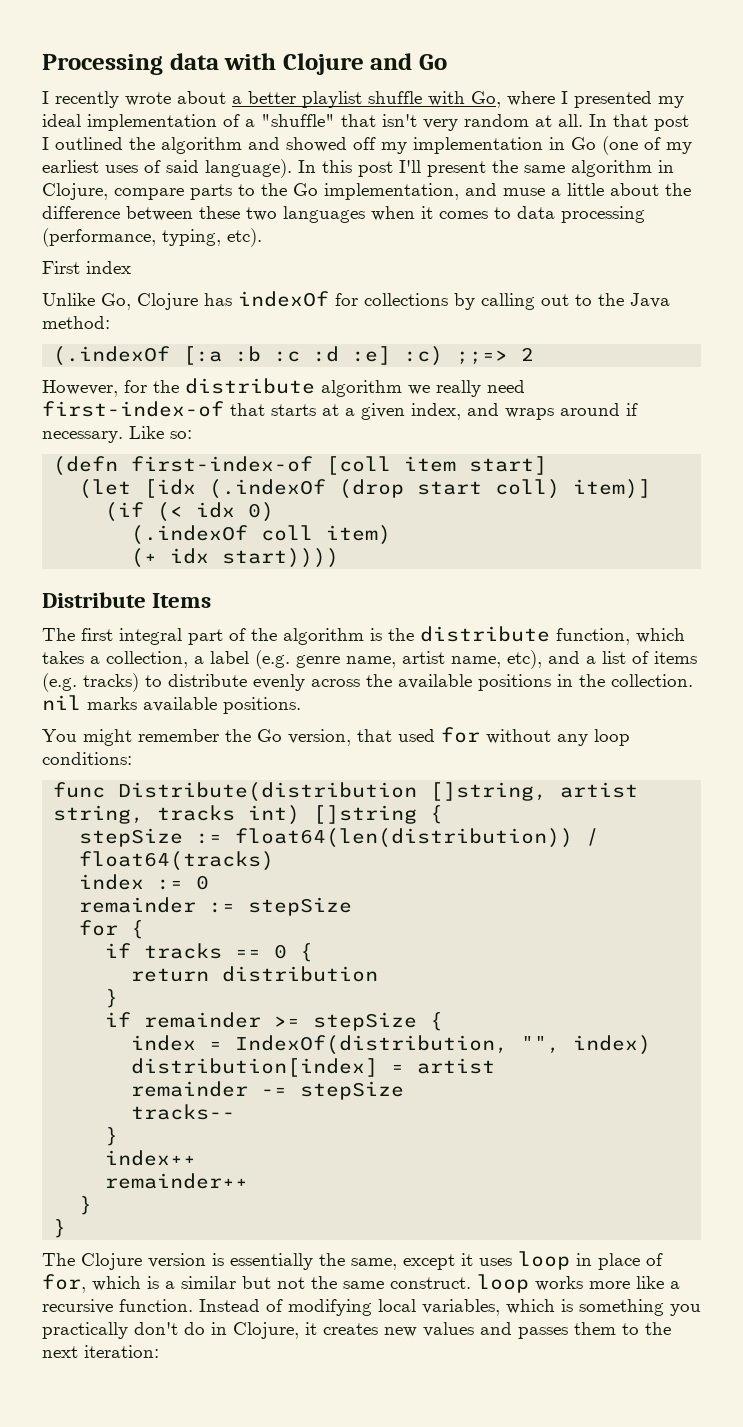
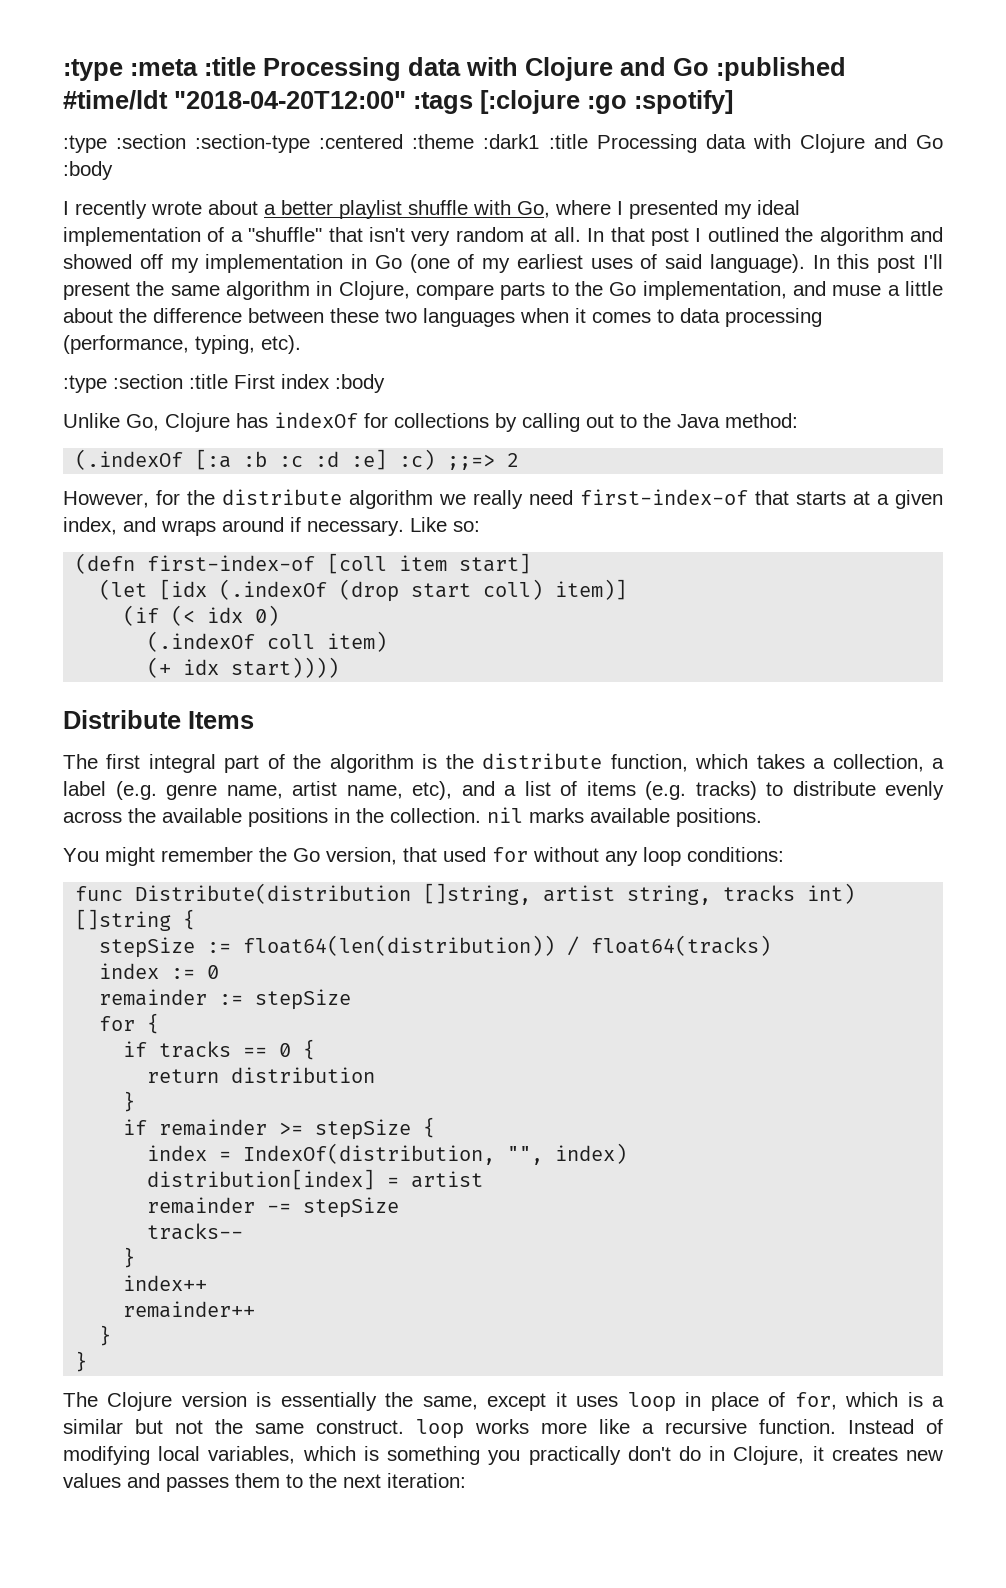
- Processing data with Clojure and Go
+ :type :meta :title Processing data with Clojure and Go :published #time/ldt "2018-04-20T12:00" :tags [:clojure :go :spotify]
+ :type :section :section-type :centered :theme :dark1 :title Processing data with Clojure and Go :body
- First index
+ :type :section :title First index :body

